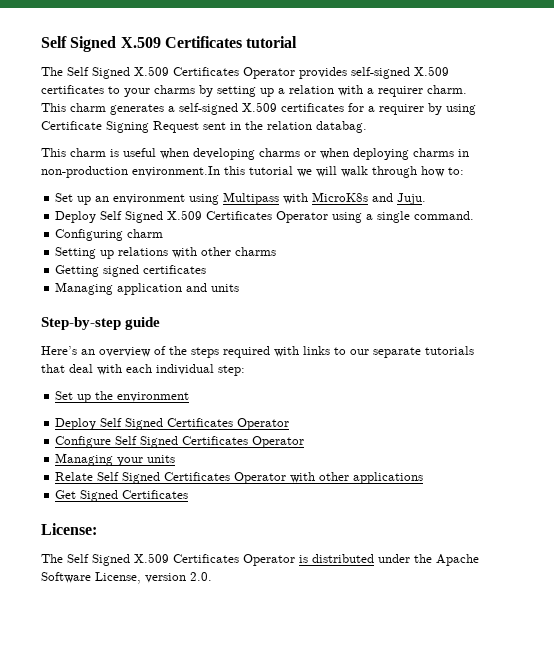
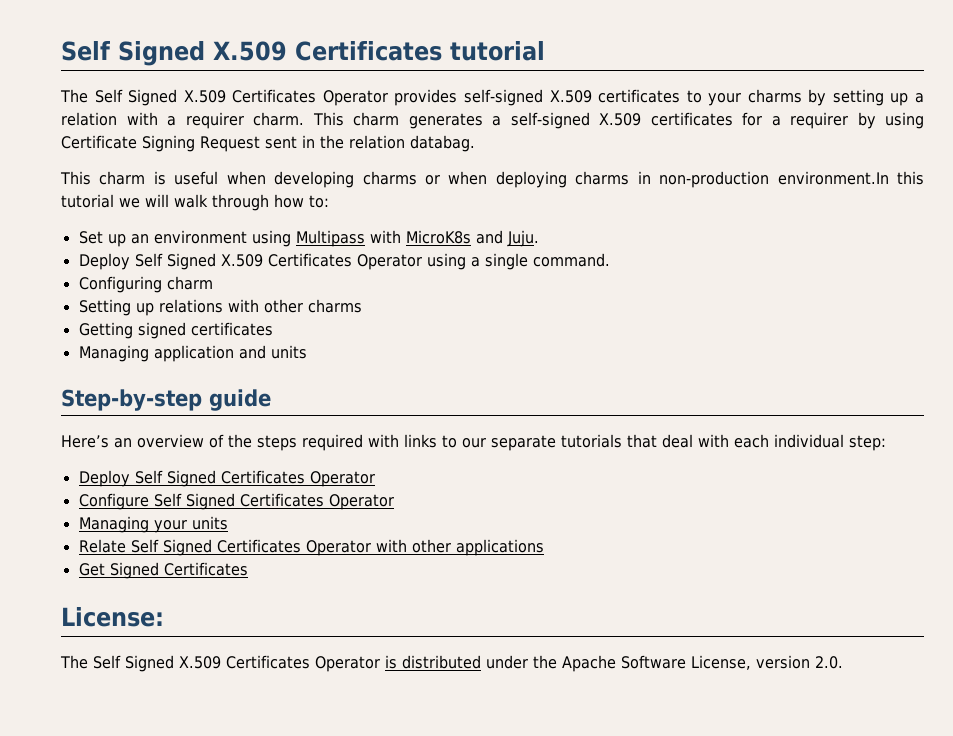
- Set up the environment

